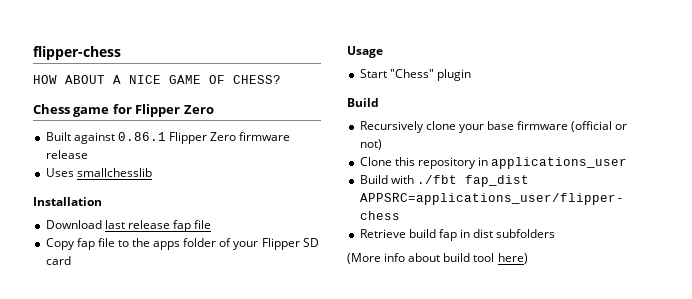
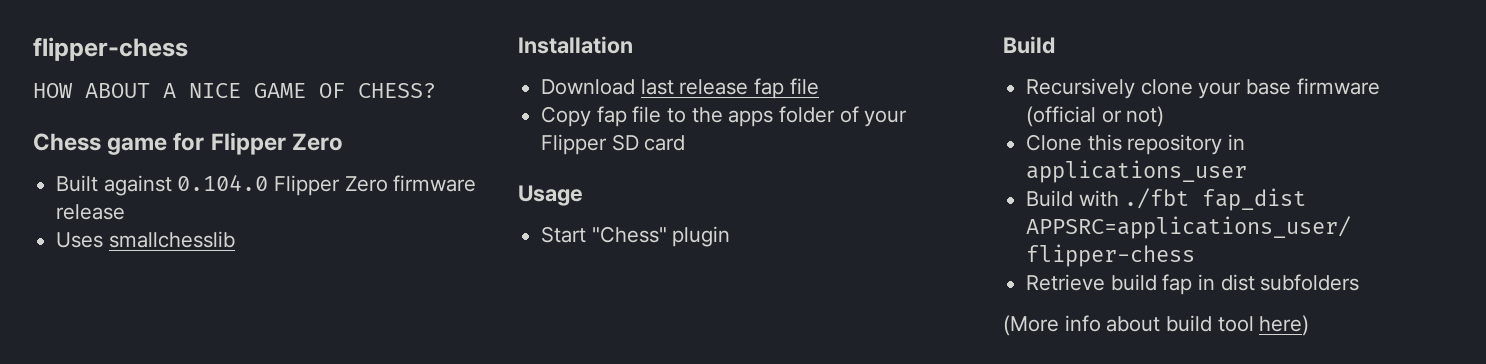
- Built against 0.86.1 Flipper Zero firmware release
+ Built against 0.104.0 Flipper Zero firmware release

